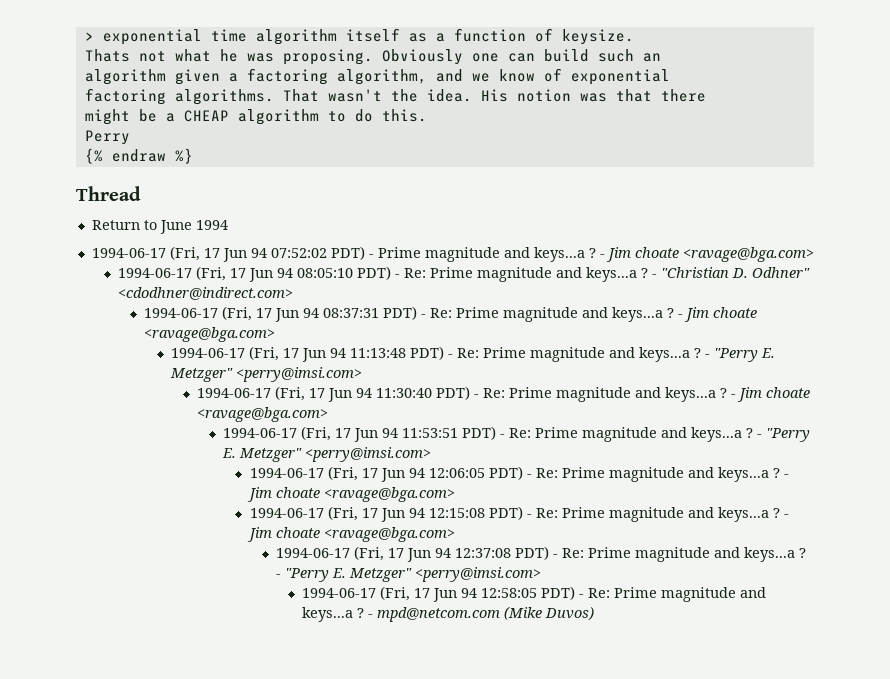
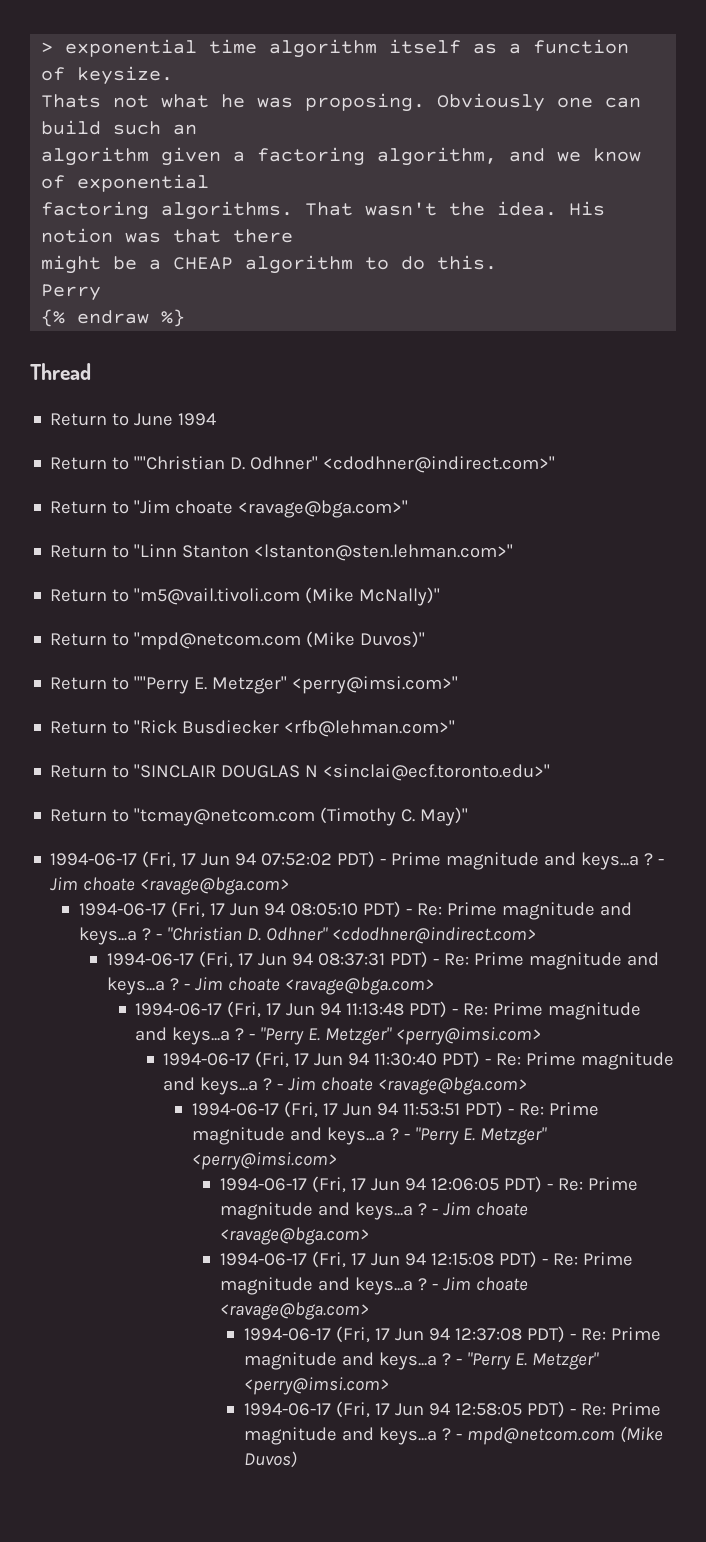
+ Return to ""Christian D. Odhner" <cdodhner@indirect.com>"
+ Return to "Jim choate <ravage@bga.com>"
+ Return to "Linn Stanton <lstanton@sten.lehman.com>"
+ Return to "m5@vail.tivoli.com (Mike McNally)"
+ Return to "mpd@netcom.com (Mike Duvos)"
+ Return to ""Perry E. Metzger" <perry@imsi.com>"
+ Return to "Rick Busdiecker <rfb@lehman.com>"
+ Return to "SINCLAIR DOUGLAS N <sinclai@ecf.toronto.edu>"
+ Return to "tcmay@netcom.com (Timothy C. May)"

